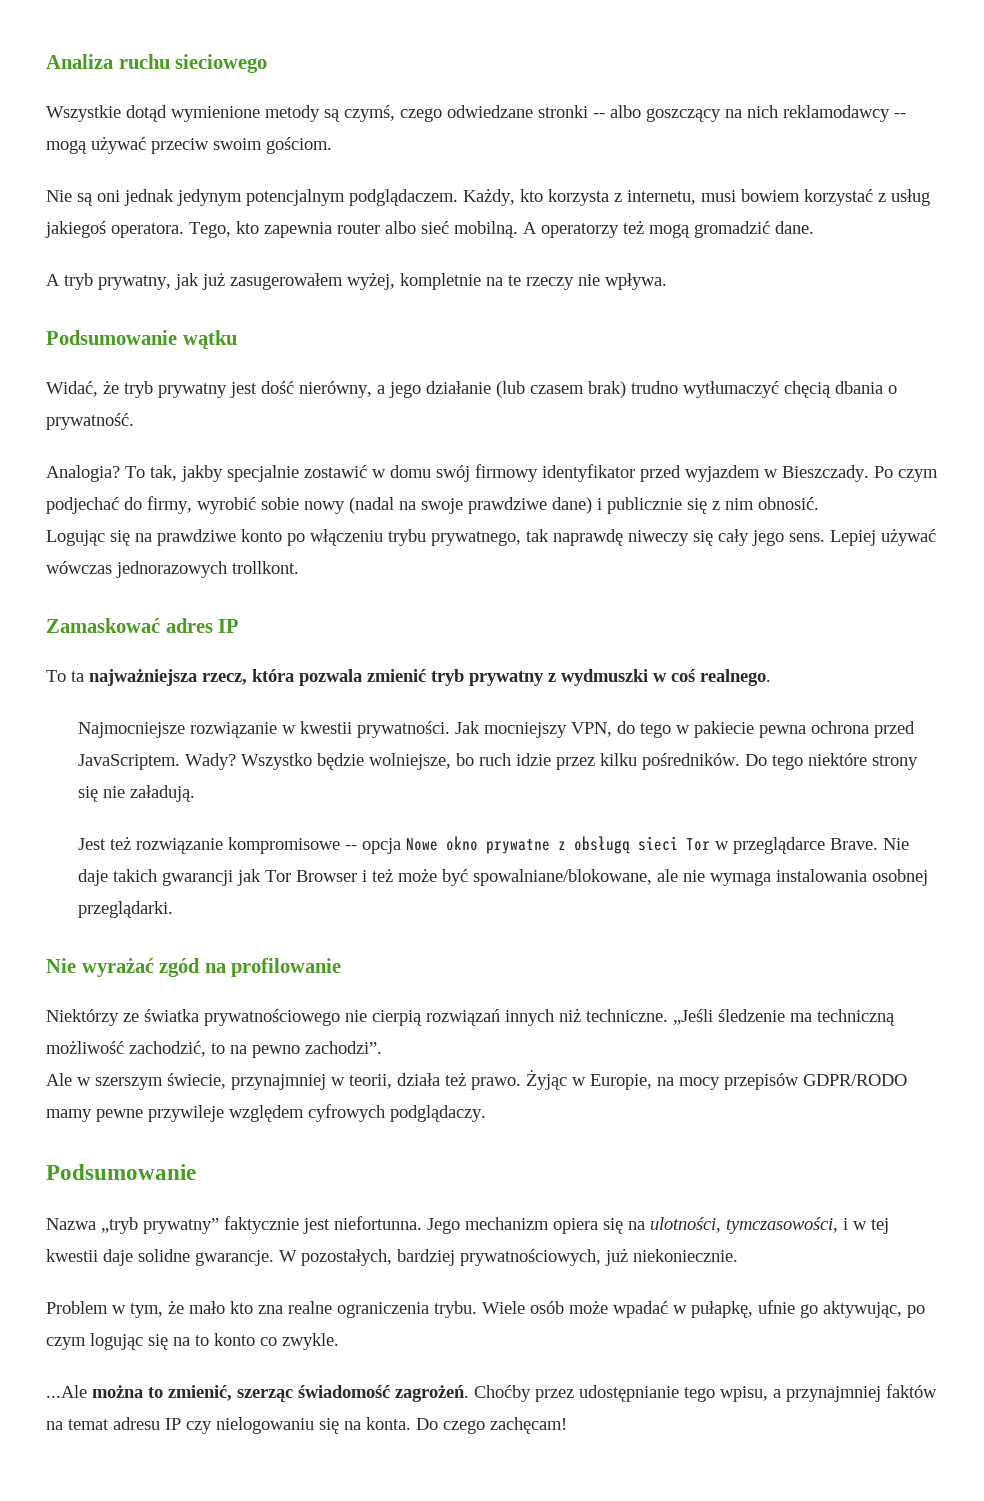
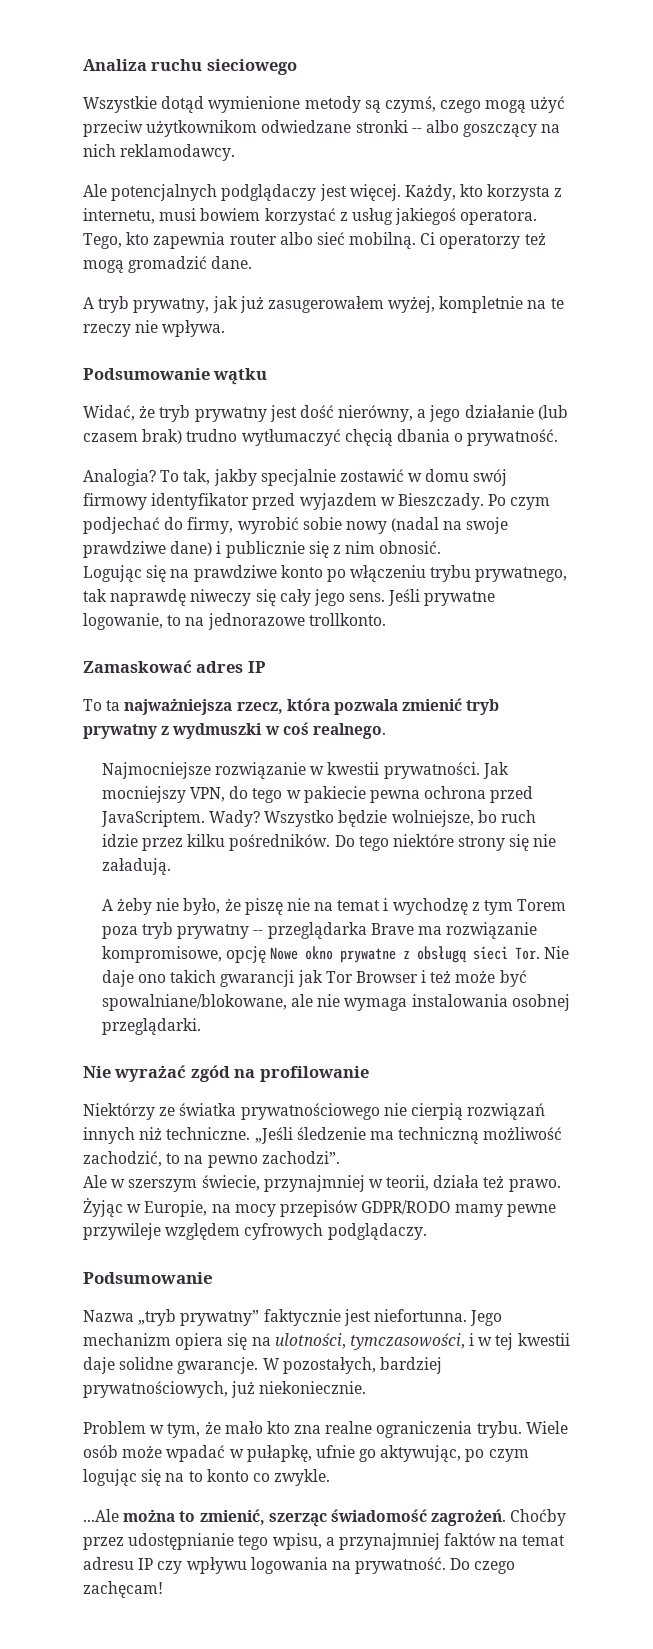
- Wszystkie dotąd wymienione metody są czymś, czego odwiedzane stronki -- albo goszczący na nich reklamodawcy -- mogą używać przeciw swoim gościom.
- Nie są oni jednak jedynym potencjalnym podglądaczem.
+ Wszystkie dotąd wymienione metody są czymś, czego mogą użyć przeciw użytkownikom odwiedzane stronki -- albo goszczący na nich reklamodawcy.
+ Ale potencjalnych podglądaczy jest więcej.
- A operatorzy też mogą gromadzić dane.
+ Ci operatorzy też mogą gromadzić dane.
- Lepiej używać wówczas jednorazowych trollkont.
+ Jeśli prywatne logowanie, to na jednorazowe trollkonto.
- Jest też rozwiązanie kompromisowe -- opcja Nowe okno prywatne z obsługą sieci Tor w przeglądarce Brave. Nie daje takich gwarancji jak Tor Browser i też może być spowalniane/blokowane, ale nie wymaga instalowania osobnej przeglądarki.
+ A żeby nie było, że piszę nie na temat i wychodzę z tym Torem poza tryb prywatny -- przeglądarka Brave ma rozwiązanie kompromisowe, opcję Nowe okno prywatne z obsługą sieci Tor. Nie daje ono takich gwarancji jak Tor Browser i też może być spowalniane/blokowane, ale nie wymaga instalowania osobnej przeglądarki.
- Choćby przez udostępnianie tego wpisu, a przynajmniej faktów na temat adresu IP czy nielogowaniu się na konta.
+ Choćby przez udostępnianie tego wpisu, a przynajmniej faktów na temat adresu IP czy wpływu logowania na prywatność.

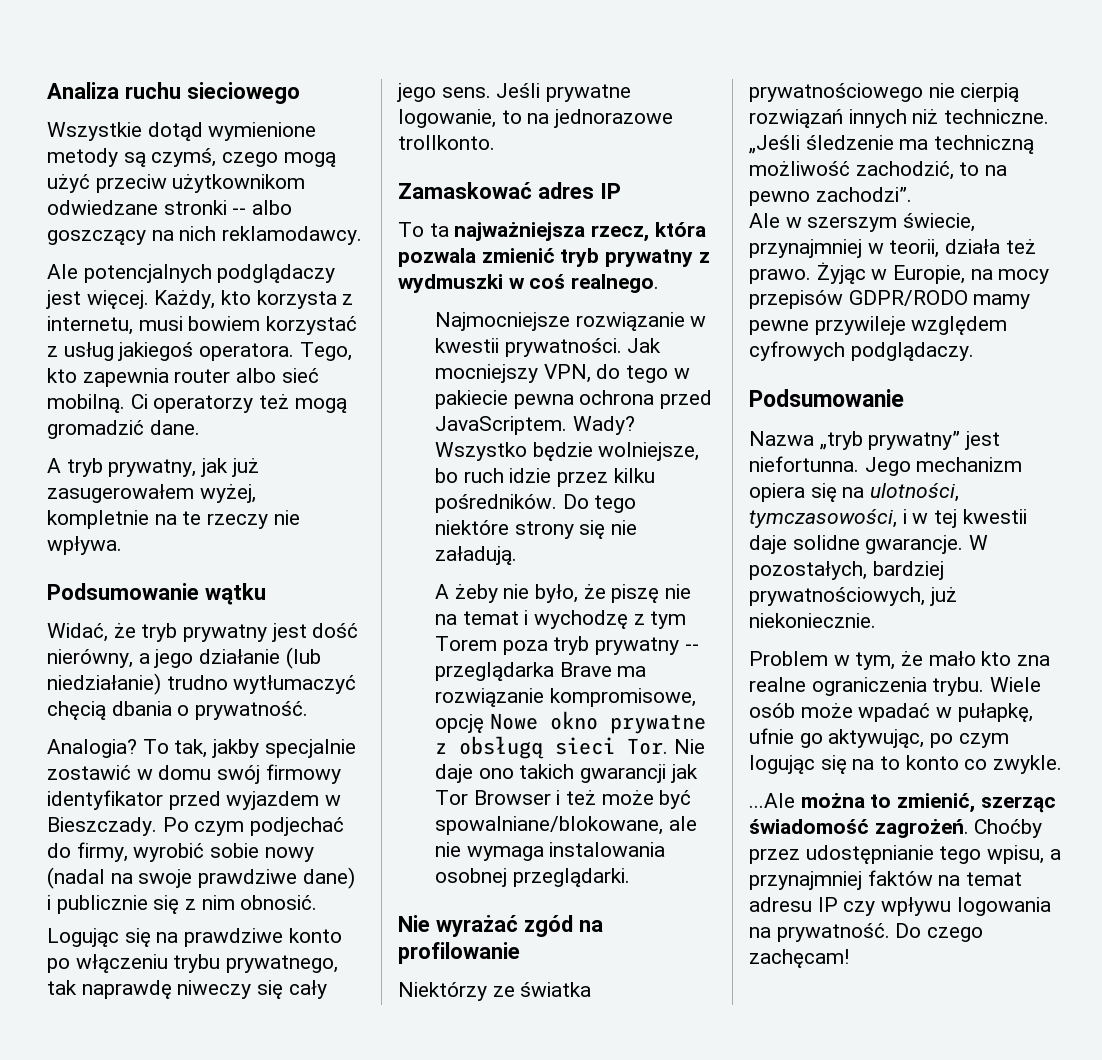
- Widać, że tryb prywatny jest dość nierówny, a jego działanie (lub czasem brak) trudno wytłumaczyć chęcią dbania o prywatność.
+ Widać, że tryb prywatny jest dość nierówny, a jego działanie (lub niedziałanie) trudno wytłumaczyć chęcią dbania o prywatność.
- Nazwa „tryb prywatny” faktycznie jest niefortunna.
+ Nazwa „tryb prywatny” jest niefortunna.

